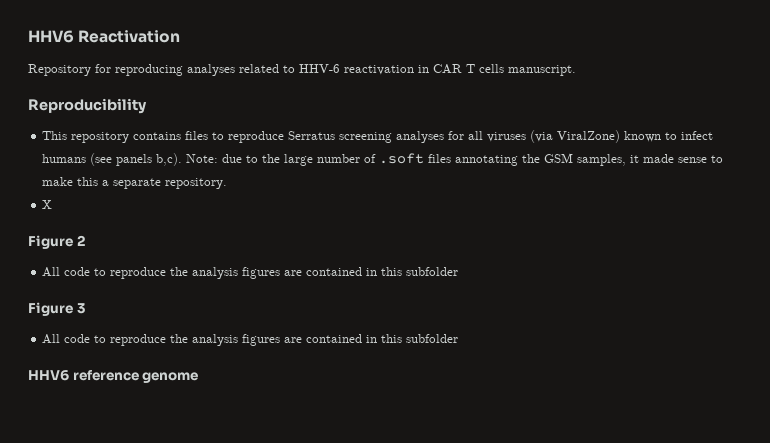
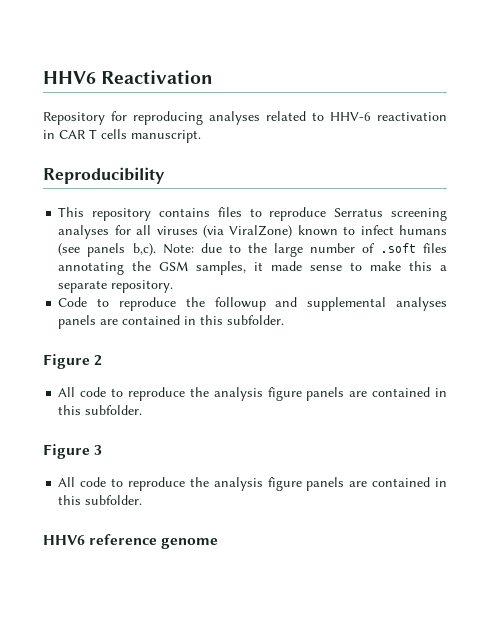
- X
+ Code to reproduce the followup and supplemental analyses panels are contained in this subfolder.
  Figure 2
- All code to reproduce the analysis figures are contained in this subfolder
+ All code to reproduce the analysis figure panels are contained in this subfolder.
  Figure 3
- All code to reproduce the analysis figures are contained in this subfolder
+ All code to reproduce the analysis figure panels are contained in this subfolder.

